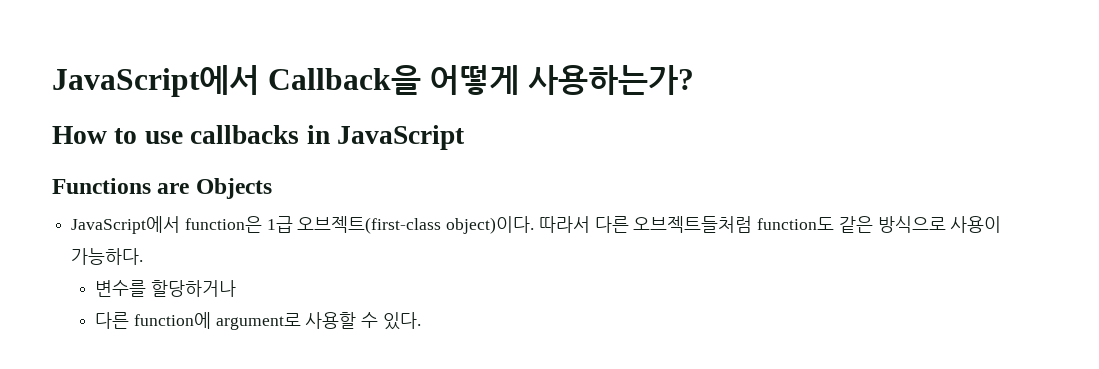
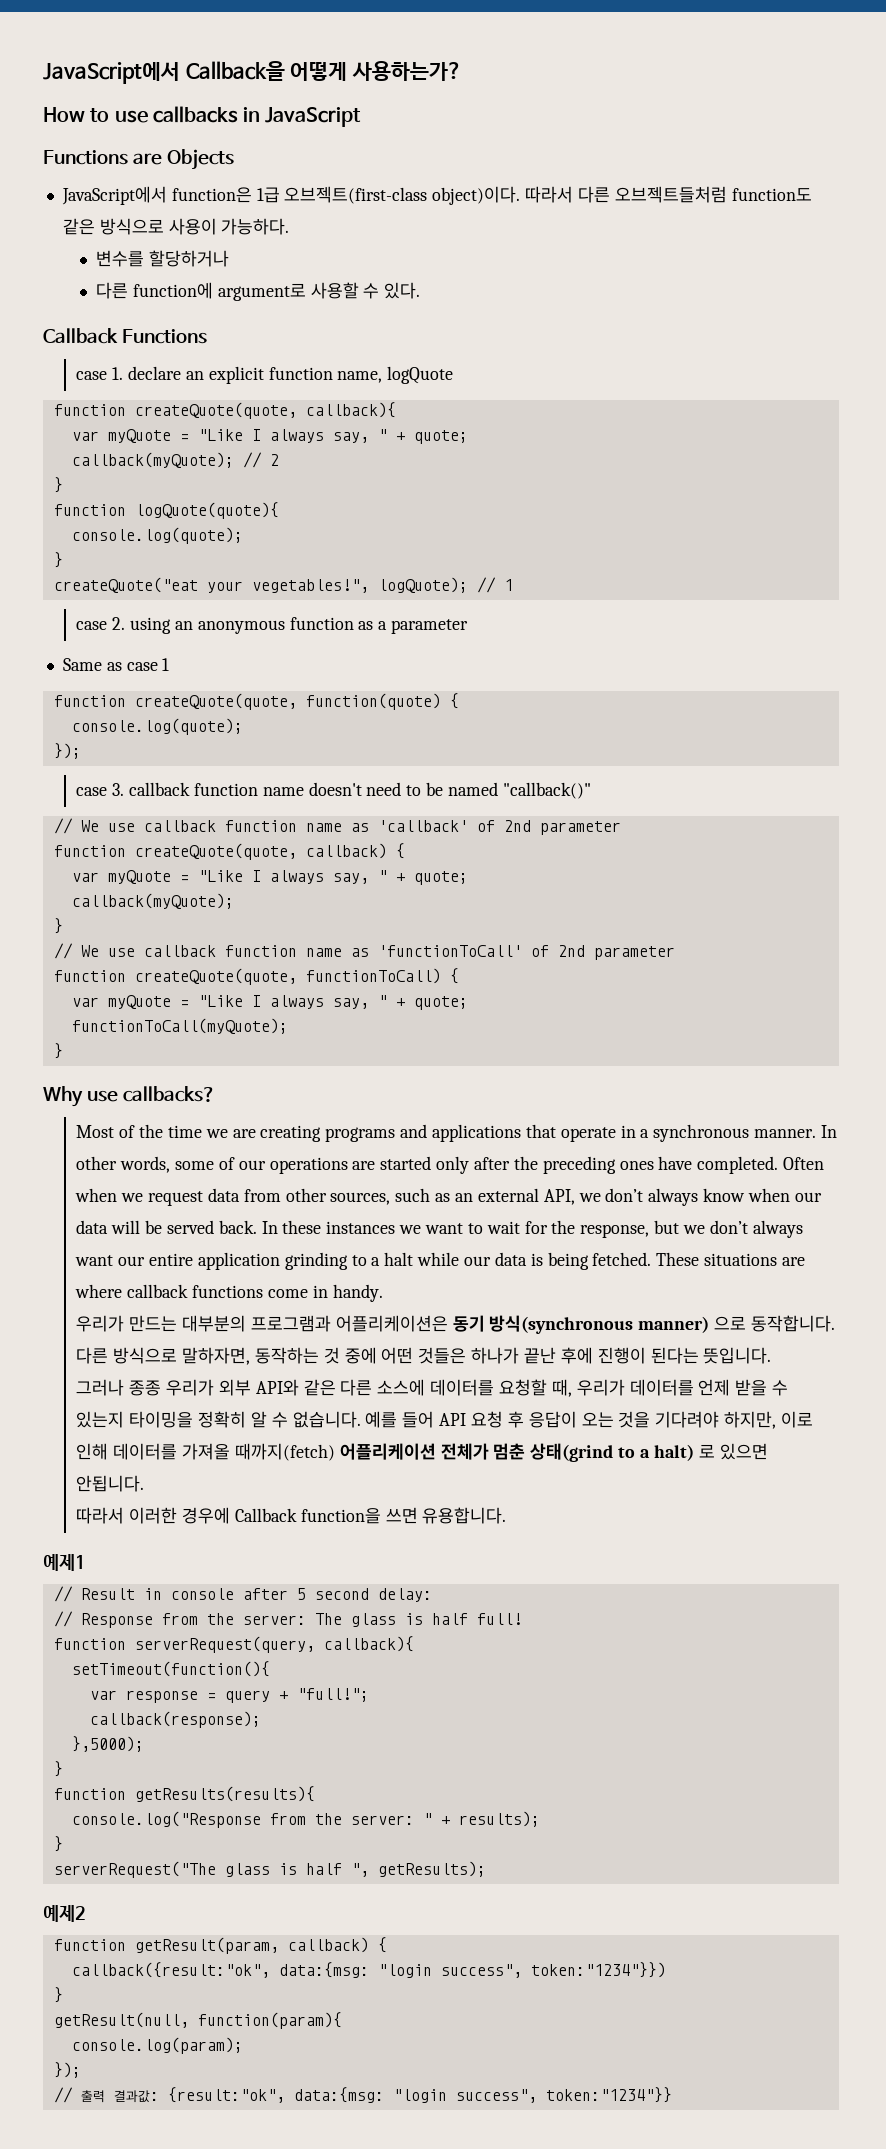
+ Callback Functions
+ case 1. declare an explicit function name, logQuote
+ function createQuote(quote, callback){
+ var myQuote = "Like I always say, " + quote;
+ callback(myQuote); // 2
+ }
+ function logQuote(quote){
+ console.log(quote);
+ }
+ createQuote("eat your vegetables!", logQuote); // 1
+ case 2. using an anonymous function as a parameter
+ Same as case 1
+ function createQuote(quote, function(quote) {
+ console.log(quote);
+ });
+ case 3. callback function name doesn't need to be named "callback()"
+ // We use callback function name as 'callback' of 2nd parameter
+ function createQuote(quote, callback) {
+ var myQuote = "Like I always say, " + quote;
+ callback(myQuote);
+ }
+ // We use callback function name as 'functionToCall' of 2nd parameter
+ function createQuote(quote, functionToCall) {
+ var myQuote = "Like I always say, " + quote;
+ functionToCall(myQuote);
+ }
+ Why use callbacks?
+ Most of the time we are creating programs and applications that operate in a synchronous manner. In other words, some of our operations are started only after the preceding ones have completed. Often when we request data from other sources, such as an external API, we don’t always know when our data will be served back. In these instances we want to wait for the response, but we don’t always want our entire application grinding to a halt while our data is being fetched. These situations are where callback functions come in handy.
+ 우리가 만드는 대부분의 프로그램과 어플리케이션은 동기 방식(synchronous manner) 으로 동작합니다. 다른 방식으로 말하자면, 동작하는 것 중에 어떤 것들은 하나가 끝난 후에 진행이 된다는 뜻입니다.
+ 그러나 종종 우리가 외부 API와 같은 다른 소스에 데이터를 요청할 때, 우리가 데이터를 언제 받을 수 있는지 타이밍을 정확히 알 수 없습니다. 예를 들어 API 요청 후 응답이 오는 것을 기다려야 하지만, 이로 인해 데이터를 가져올 때까지(fetch) 어플리케이션 전체가 멈춘 상태(grind to a halt) 로 있으면 안됩니다.
+ 따라서 이러한 경우에 Callback function을 쓰면 유용합니다.
+ 예제1
+ // Result in console after 5 second delay:
+ // Response from the server: The glass is half full!
+ function serverRequest(query, callback){
+ setTimeout(function(){
+ var response = query + "full!";
+ callback(response);
+ },5000);
+ }
+ function getResults(results){
+ console.log("Response from the server: " + results);
+ }
+ serverRequest("The glass is half ", getResults);
+ 예제2
+ function getResult(param, callback) {
+ callback({result:"ok", data:{msg: "login success", token:"1234"}})
+ }
+ getResult(null, function(param){
+ console.log(param);
+ });
+ // 출력 결과값: {result:"ok", data:{msg: "login success", token:"1234"}}

